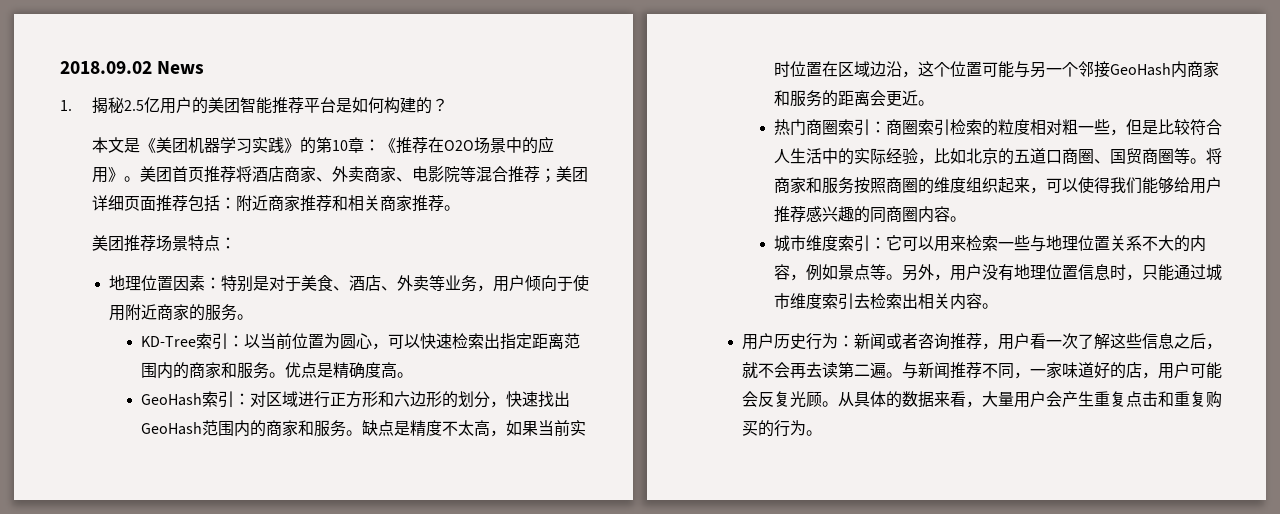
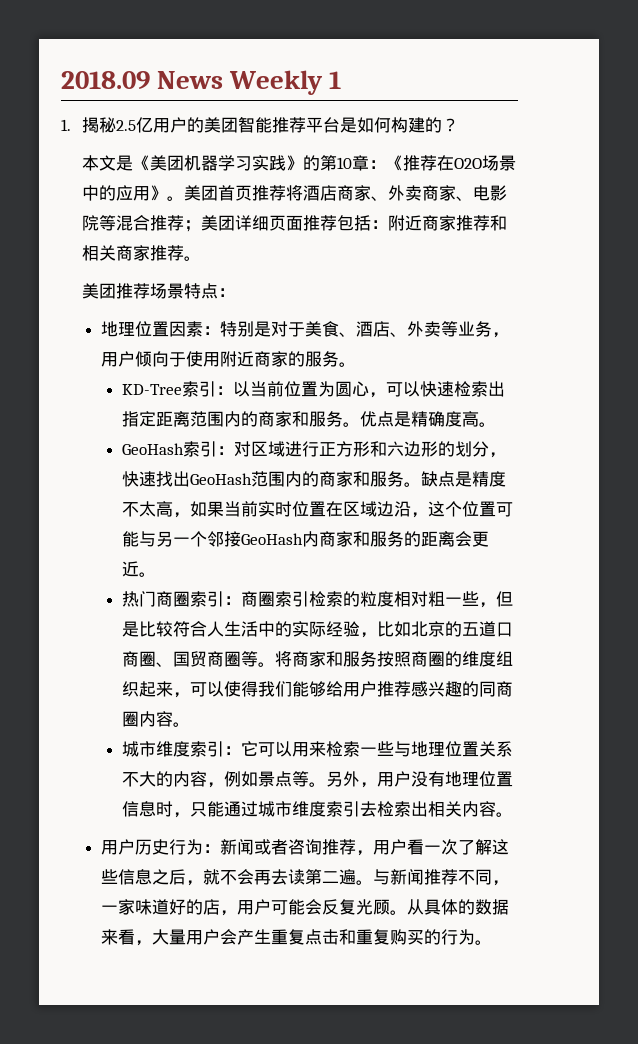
- 2018.09.02 News
+ 2018.09 News Weekly 1

